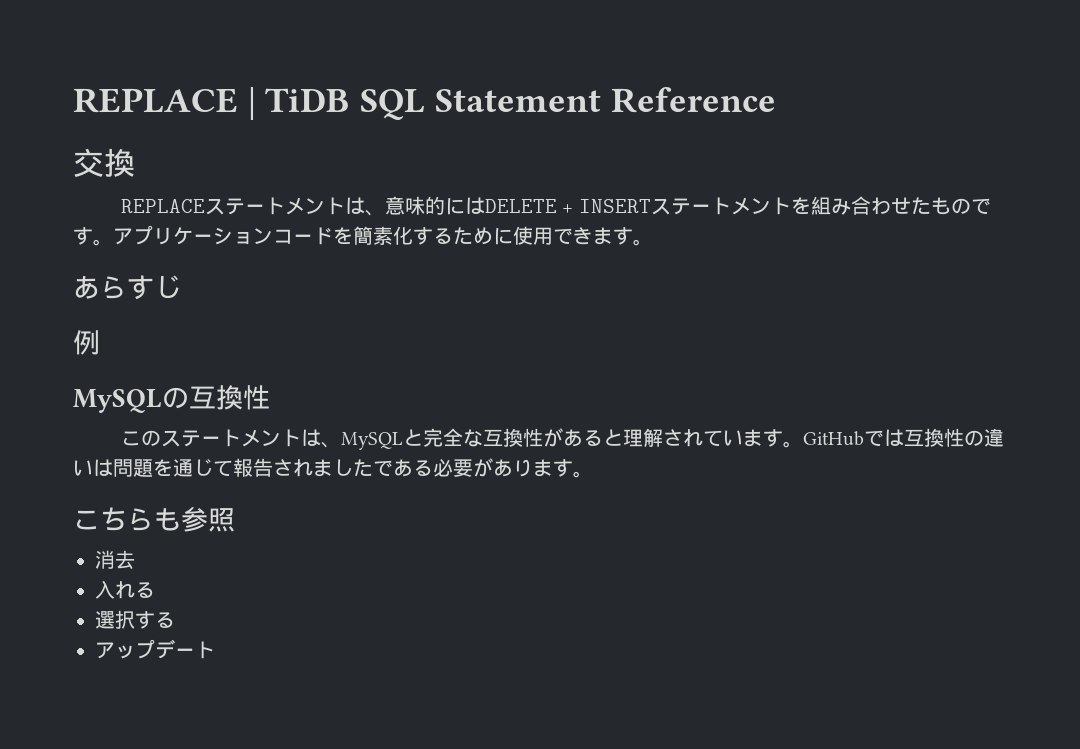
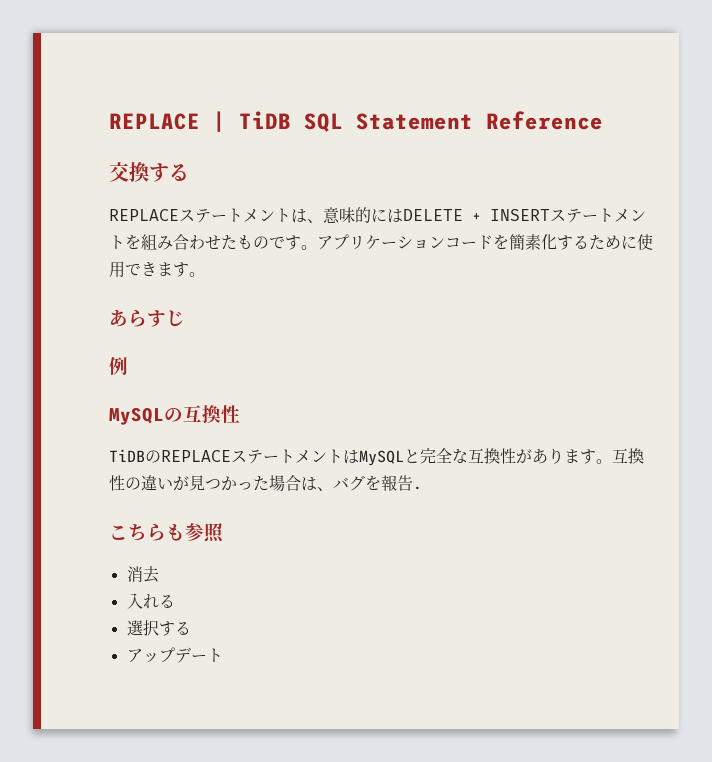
- 交換
+ 交換する
- このステートメントは、MySQLと完全な互換性があると理解されています。GitHubでは互換性の違いは問題を通じて報告されましたである必要があります。
+ TiDBのREPLACEステートメントはMySQLと完全な互換性があります。互換性の違いが見つかった場合は、バグを報告.

